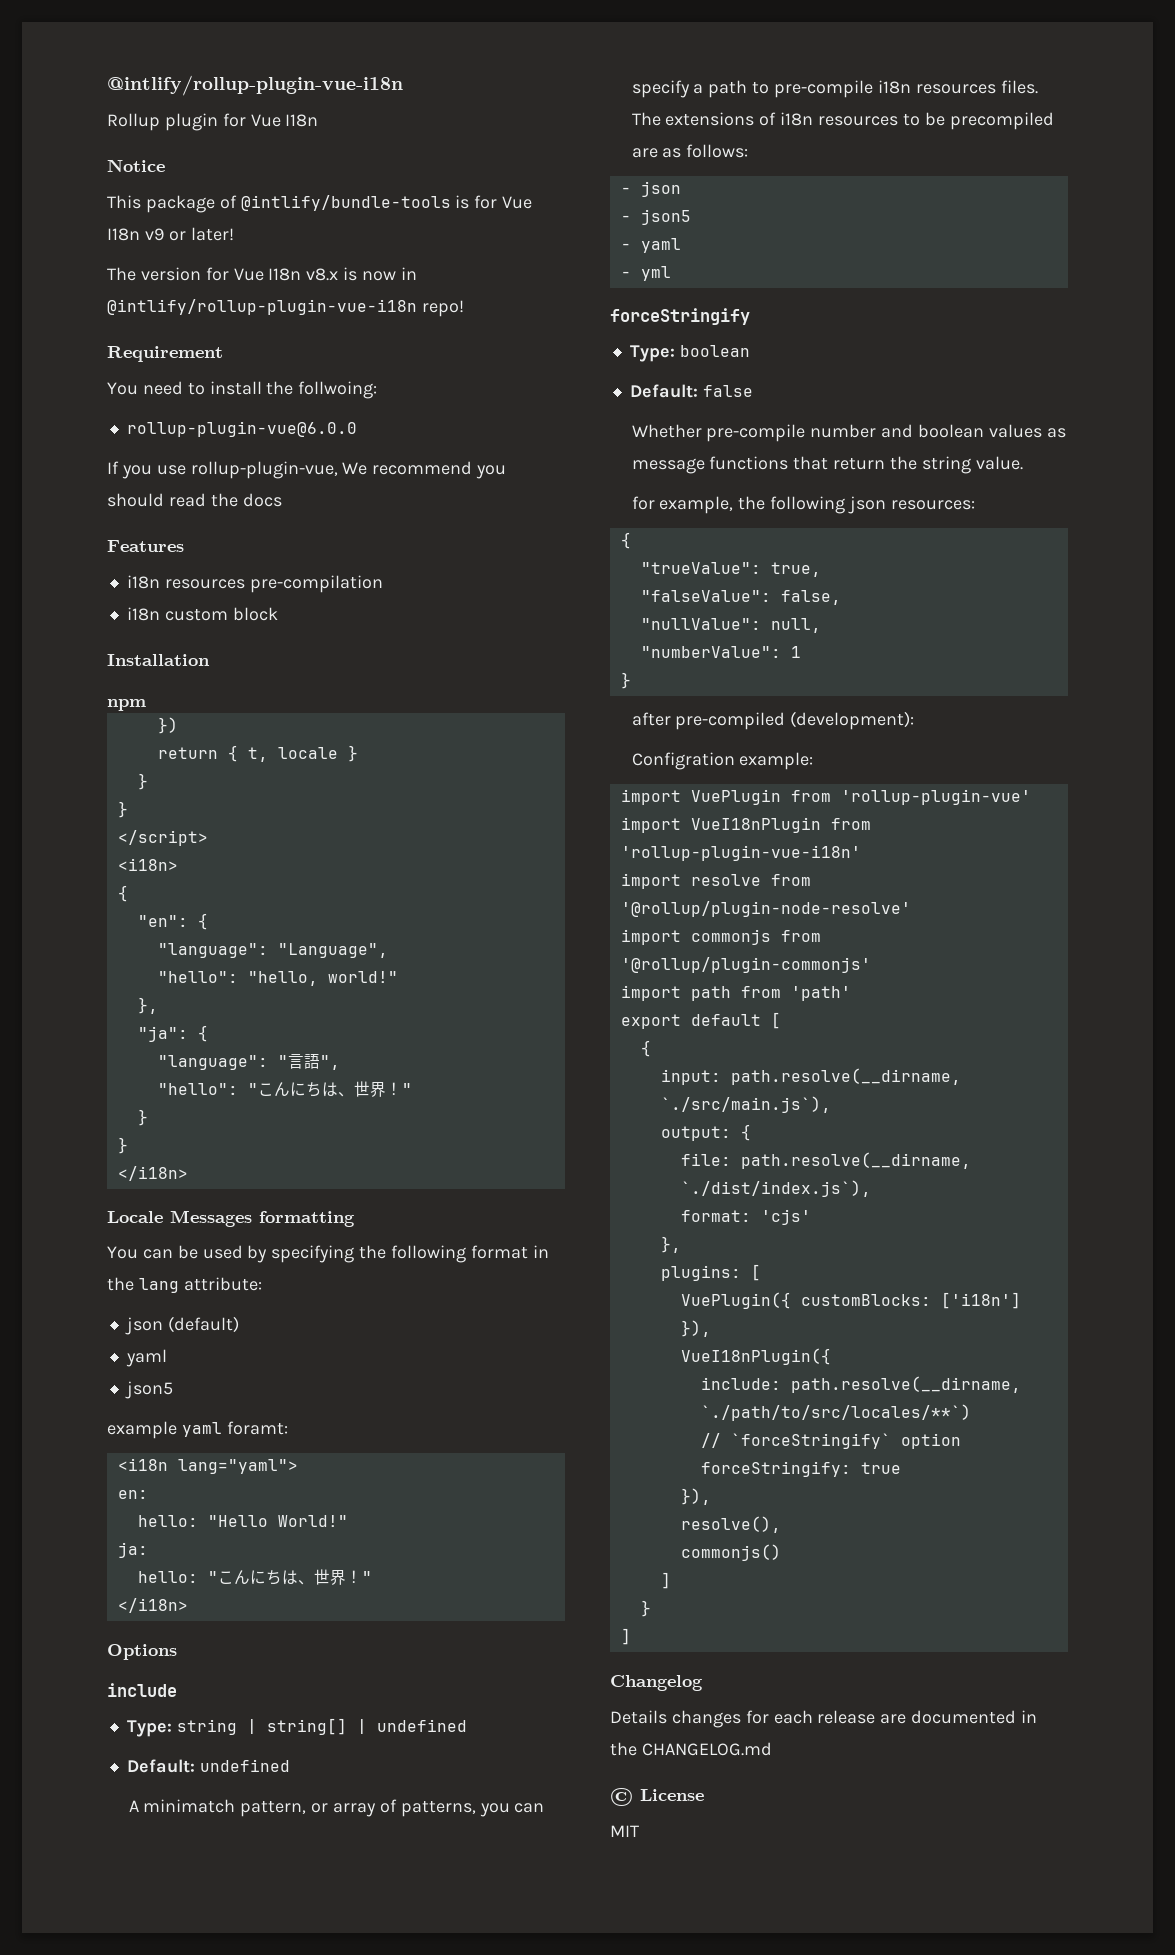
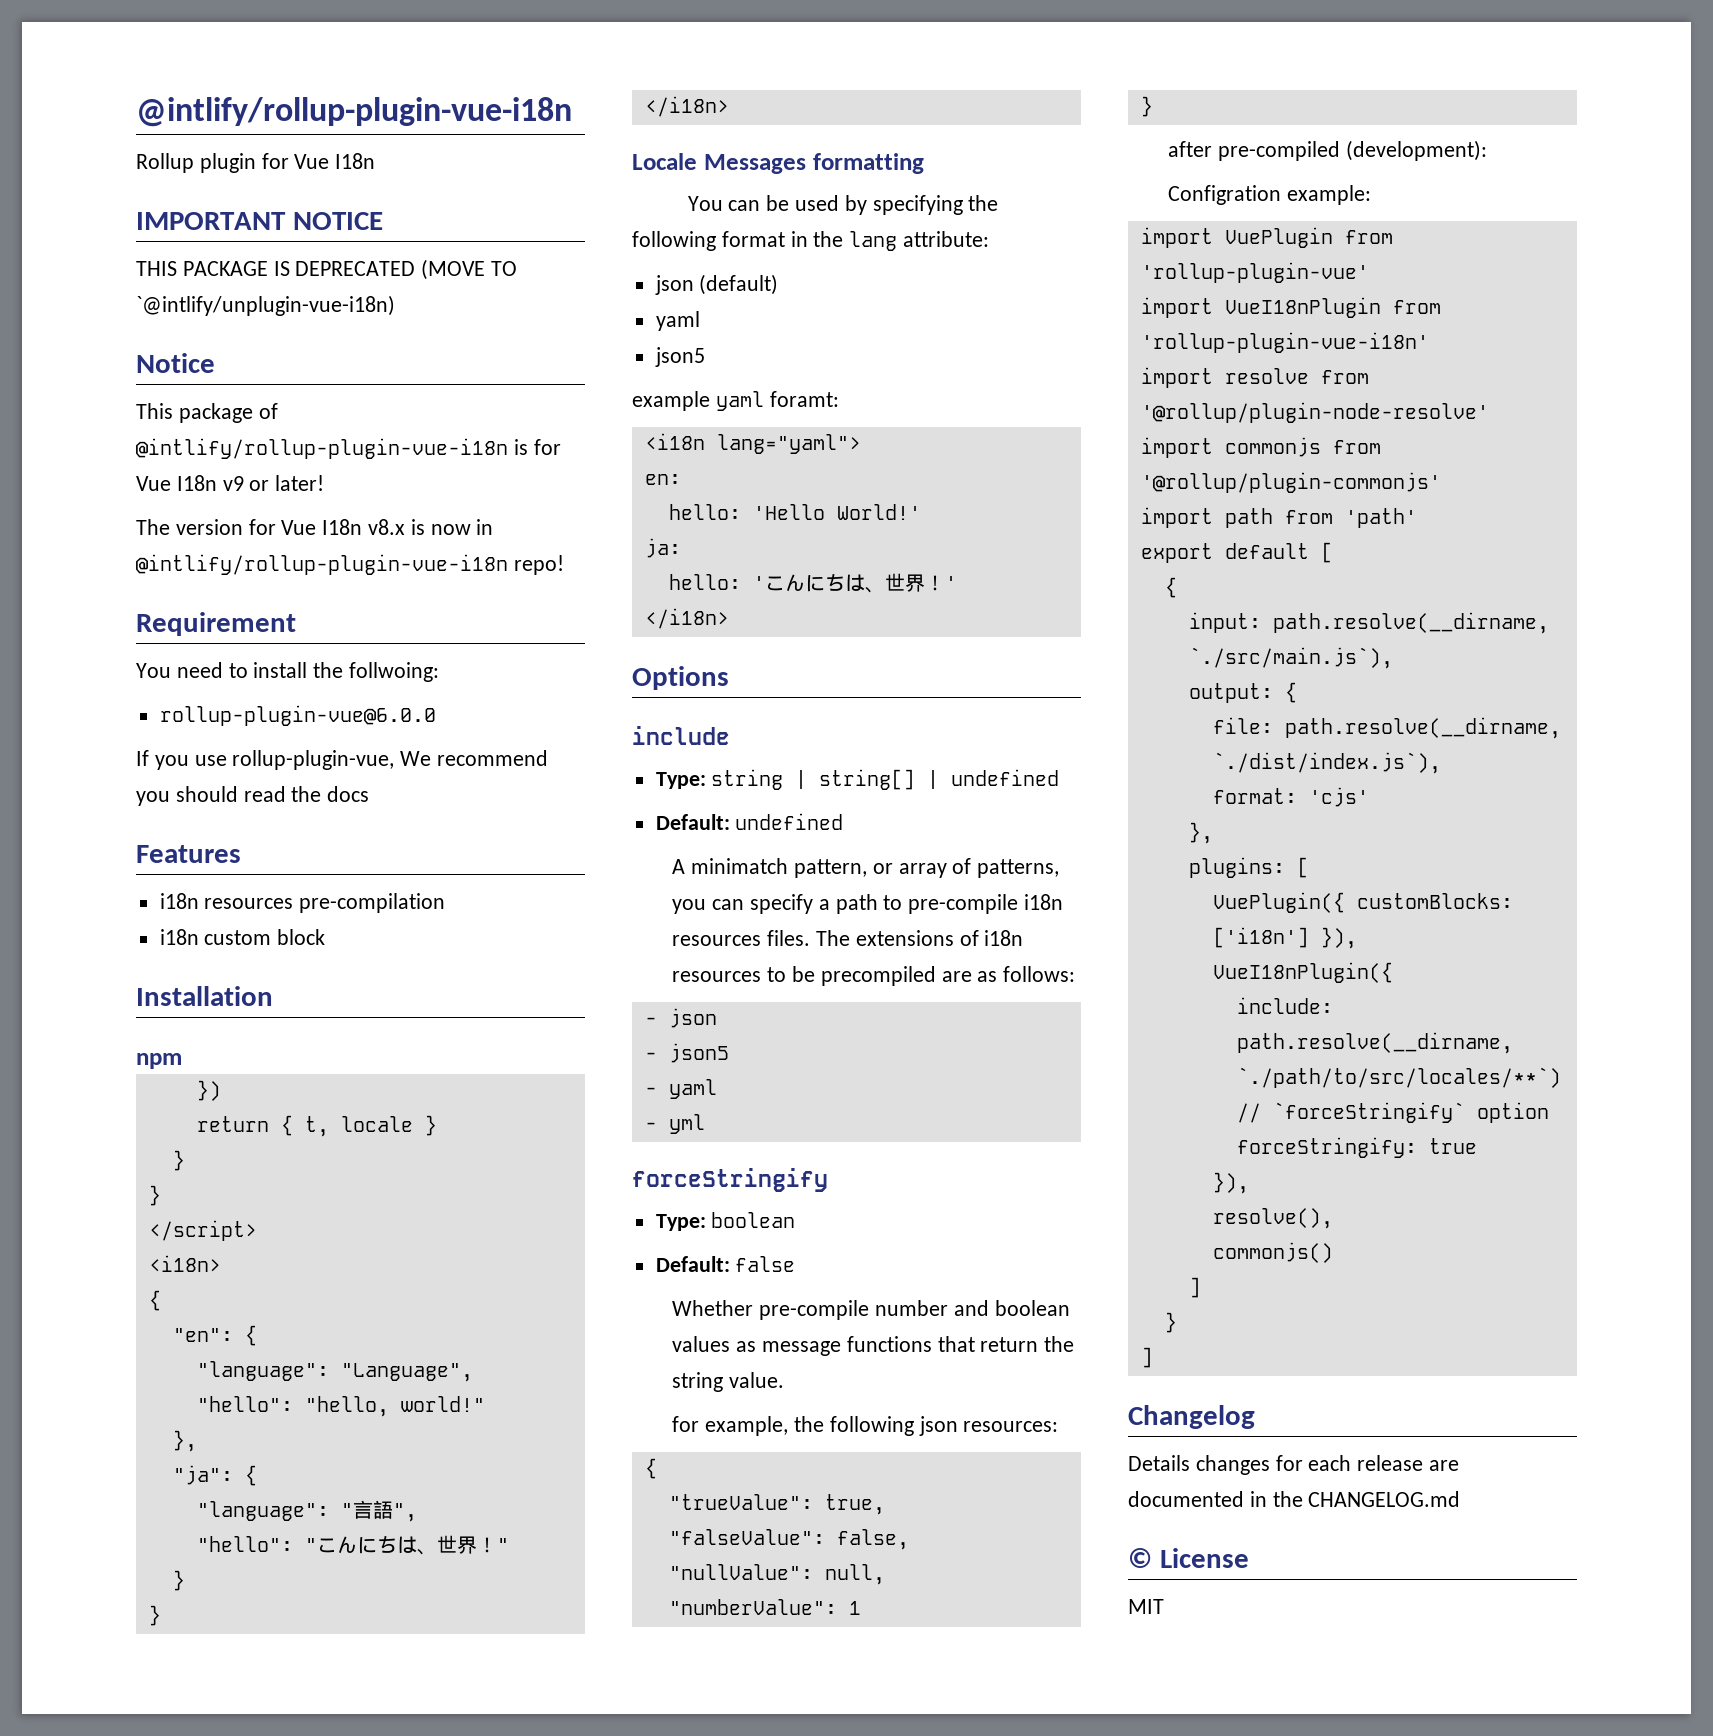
+ IMPORTANT NOTICE
+ THIS PACKAGE IS DEPRECATED (MOVE TO `@intlify/unplugin-vue-i18n)
- This package of @intlify/bundle-tools is for Vue I18n v9 or later!
+ This package of @intlify/rollup-plugin-vue-i18n is for Vue I18n v9 or later!
- hello: "Hello World!"
+ hello: 'Hello World!'
- hello: "こんにちは、世界！"
+ hello: 'こんにちは、世界！'

